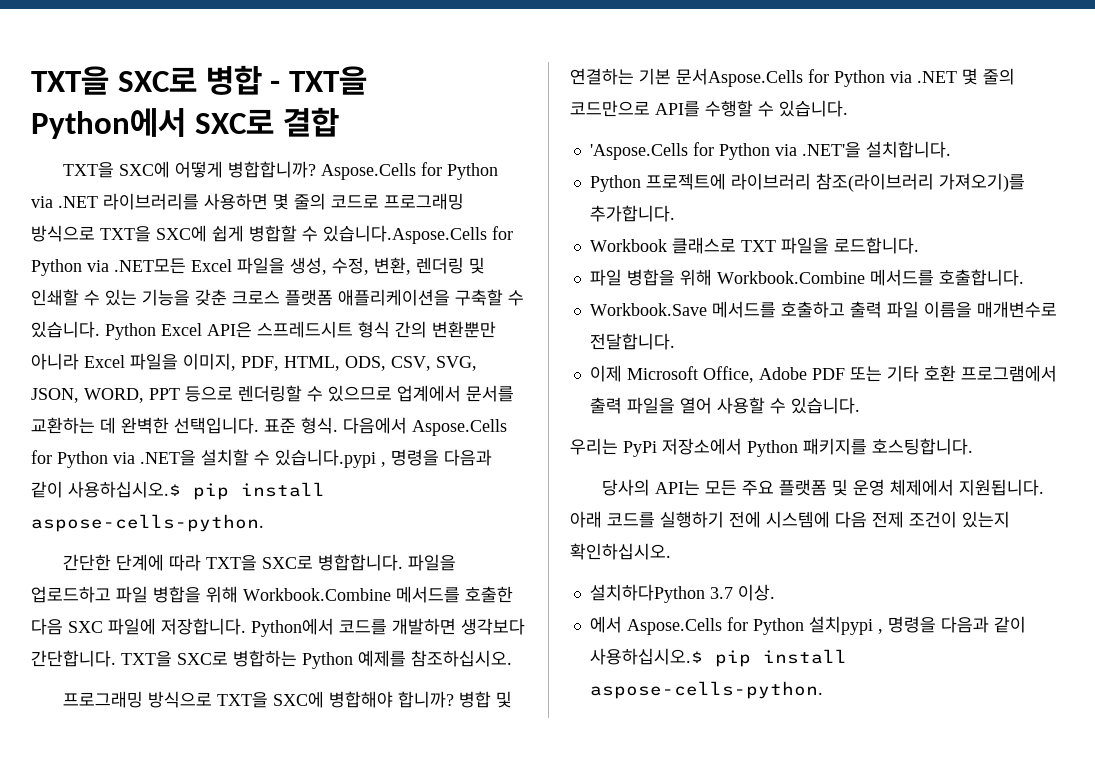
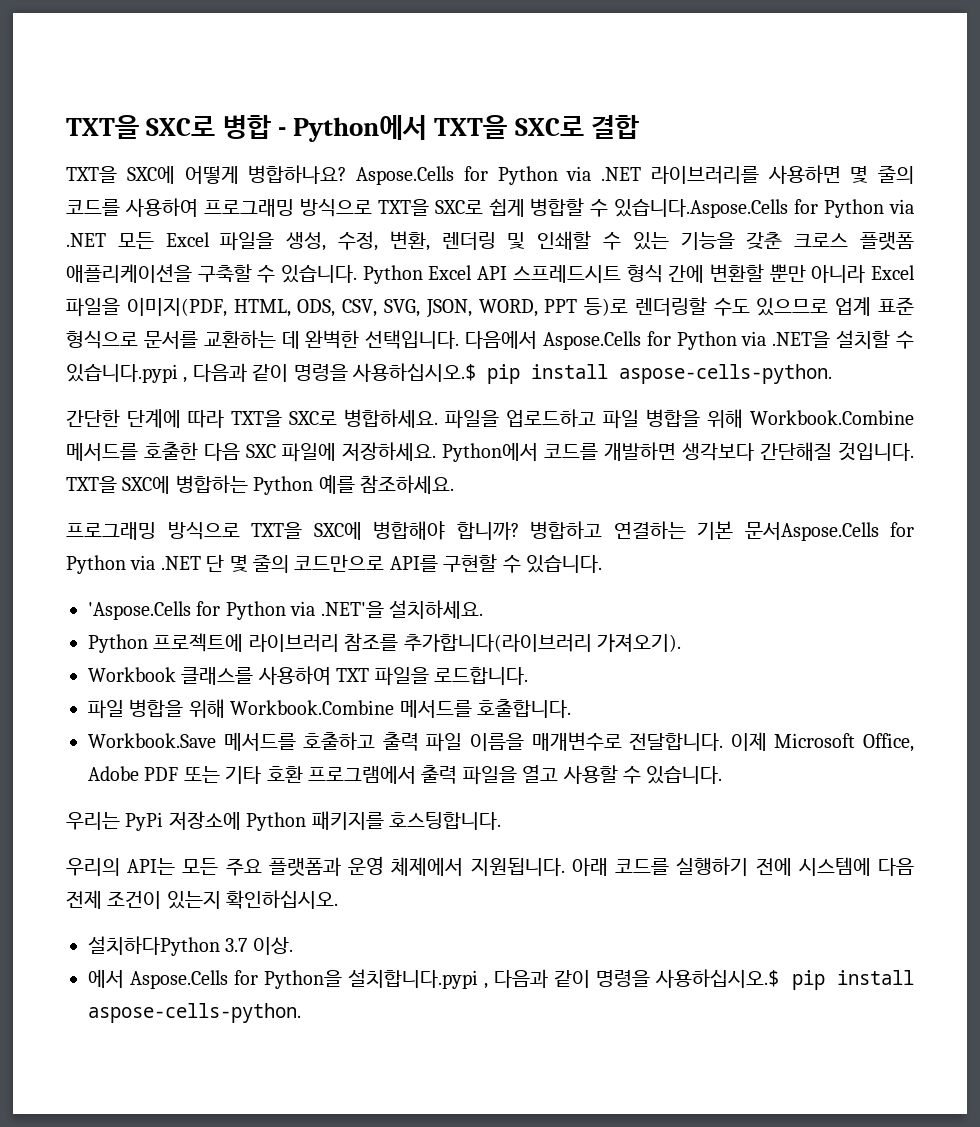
- TXT을 SXC로 병합 - TXT을 Python에서 SXC로 결합
+ TXT을 SXC로 병합 - Python에서 TXT을 SXC로 결합
- TXT을 SXC에 어떻게 병합합니까?
+ TXT을 SXC에 어떻게 병합하나요?
- Aspose.Cells for Python via .NET 라이브러리를 사용하면 몇 줄의 코드로 프로그래밍 방식으로 TXT을 SXC에 쉽게 병합할 수 있습니다.Aspose.Cells for Python via .NET모든 Excel 파일을 생성, 수정, 변환, 렌더링 및 인쇄할 수 있는 기능을 갖춘 크로스 플랫폼 애플리케이션을 구축할 수 있습니다.
+ Aspose.Cells for Python via .NET 라이브러리를 사용하면 몇 줄의 코드를 사용하여 프로그래밍 방식으로 TXT을 SXC로 쉽게 병합할 수 있습니다.Aspose.Cells for Python via .NET 모든 Excel 파일을 생성, 수정, 변환, 렌더링 및 인쇄할 수 있는 기능을 갖춘 크로스 플랫폼 애플리케이션을 구축할 수 있습니다.
- Python Excel API은 스프레드시트 형식 간의 변환뿐만 아니라 Excel 파일을 이미지, PDF, HTML, ODS, CSV, SVG, JSON, WORD, PPT 등으로 렌더링할 수 있으므로 업계에서 문서를 교환하는 데 완벽한 선택입니다.
+ Python Excel API 스프레드시트 형식 간에 변환할 뿐만 아니라 Excel 파일을 이미지(PDF, HTML, ODS, CSV, SVG, JSON, WORD, PPT 등)로 렌더링할 수도 있으므로 업계 표준 형식으로 문서를 교환하는 데 완벽한 선택입니다.
- 표준 형식.
- 다음에서 Aspose.Cells for Python via .NET을 설치할 수 있습니다.pypi , 명령을 다음과 같이 사용하십시오.$ pip install aspose-cells-python.
+ 다음에서 Aspose.Cells for Python via .NET을 설치할 수 있습니다.pypi , 다음과 같이 명령을 사용하십시오.$ pip install aspose-cells-python.
- 간단한 단계에 따라 TXT을 SXC로 병합합니다.
+ 간단한 단계에 따라 TXT을 SXC로 병합하세요.
- 파일을 업로드하고 파일 병합을 위해 Workbook.Combine 메서드를 호출한 다음 SXC 파일에 저장합니다.
+ 파일을 업로드하고 파일 병합을 위해 Workbook.Combine 메서드를 호출한 다음 SXC 파일에 저장하세요.
- Python에서 코드를 개발하면 생각보다 간단합니다. TXT을 SXC로 병합하는 Python 예제를 참조하십시오.
+ Python에서 코드를 개발하면 생각보다 간단해질 것입니다. TXT을 SXC에 병합하는 Python 예를 참조하세요.
- 병합 및 연결하는 기본 문서Aspose.Cells for Python via .NET 몇 줄의 코드만으로 API를 수행할 수 있습니다.
+ 병합하고 연결하는 기본 문서Aspose.Cells for Python via .NET 단 몇 줄의 코드만으로 API를 구현할 수 있습니다.
- 'Aspose.Cells for Python via .NET'을 설치합니다.
+ 'Aspose.Cells for Python via .NET'을 설치하세요.
- Python 프로젝트에 라이브러리 참조(라이브러리 가져오기)를 추가합니다.
+ Python 프로젝트에 라이브러리 참조를 추가합니다(라이브러리 가져오기).
- Workbook 클래스로 TXT 파일을 로드합니다.
+ Workbook 클래스를 사용하여 TXT 파일을 로드합니다.
- Workbook.Save 메서드를 호출하고 출력 파일 이름을 매개변수로 전달합니다.
- 이제 Microsoft Office, Adobe PDF 또는 기타 호환 프로그램에서 출력 파일을 열어 사용할 수 있습니다.
+ Workbook.Save 메서드를 호출하고 출력 파일 이름을 매개변수로 전달합니다. 이제 Microsoft Office, Adobe PDF 또는 기타 호환 프로그램에서 출력 파일을 열고 사용할 수 있습니다.
- 우리는 PyPi 저장소에서 Python 패키지를 호스팅합니다.
+ 우리는 PyPi 저장소에 Python 패키지를 호스팅합니다.
- 당사의 API는 모든 주요 플랫폼 및 운영 체제에서 지원됩니다.
+ 우리의 API는 모든 주요 플랫폼과 운영 체제에서 지원됩니다.
- 에서 Aspose.Cells for Python 설치pypi , 명령을 다음과 같이 사용하십시오.$ pip install aspose-cells-python.
+ 에서 Aspose.Cells for Python을 설치합니다.pypi , 다음과 같이 명령을 사용하십시오.$ pip install aspose-cells-python.

